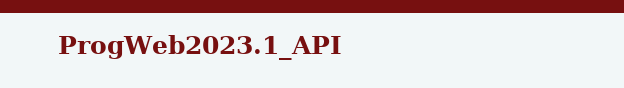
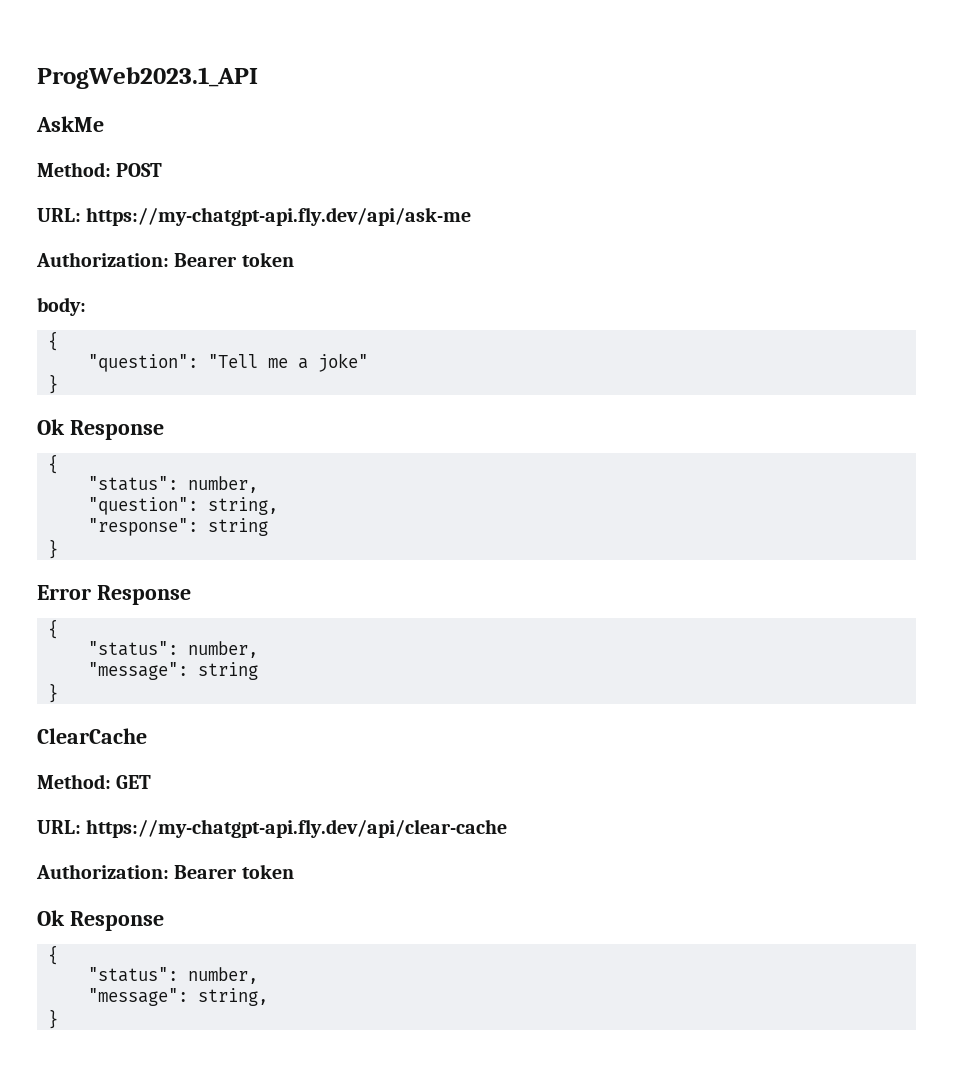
+ AskMe
+ Method: POST
+ URL: https://my-chatgpt-api.fly.dev/api/ask-me
+ Authorization: Bearer token
+ body:
+ {
+ "question": "Tell me a joke"
+ }
+ Ok Response
+ {
+ "status": number,
+ "question": string,
+ "response": string
+ }
+ Error Response
+ {
+ "status": number,
+ "message": string
+ }
+ ClearCache
+ Method: GET
+ URL: https://my-chatgpt-api.fly.dev/api/clear-cache
+ Authorization: Bearer token
+ Ok Response
+ {
+ "status": number,
+ "message": string,
+ }

